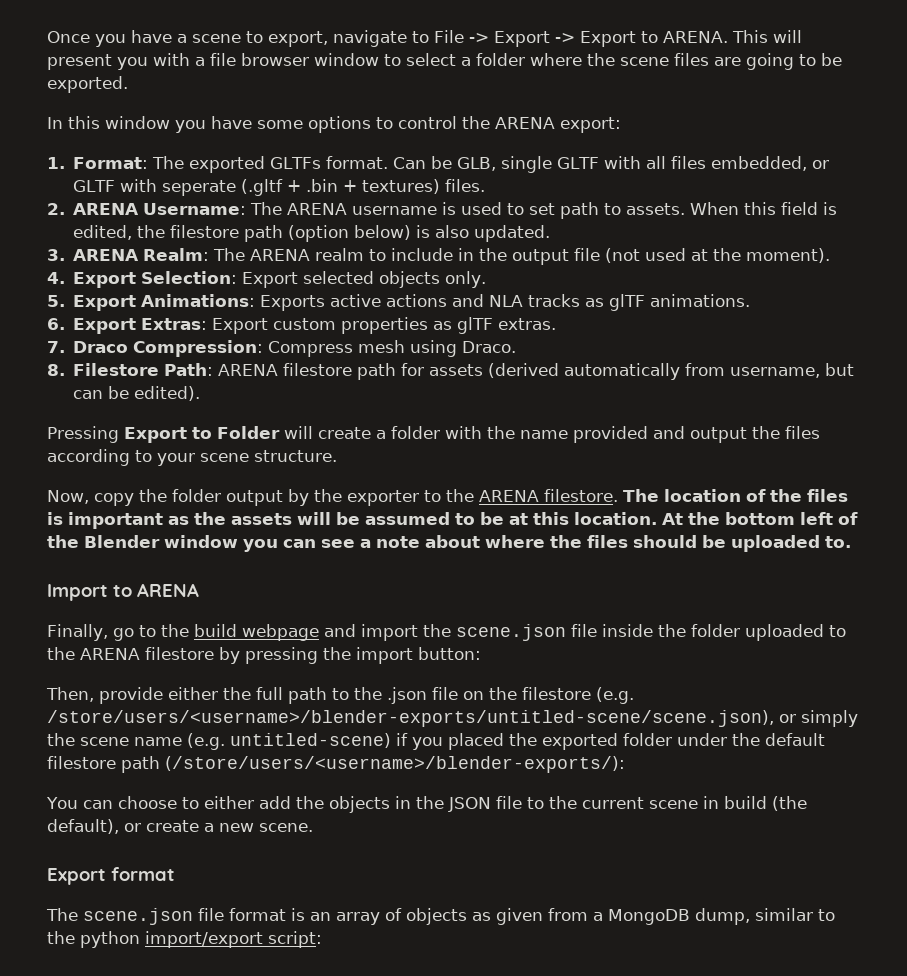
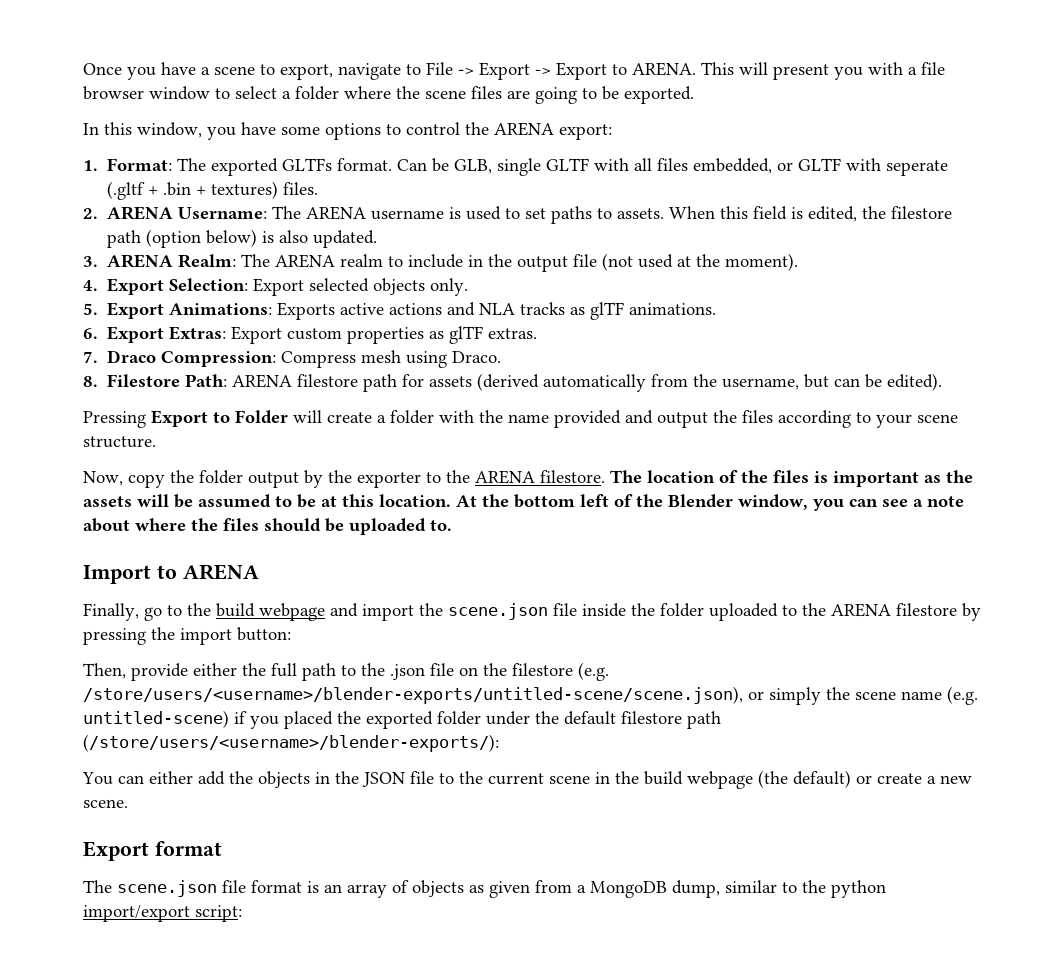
- In this window you have some options to control the ARENA export:
+ In this window, you have some options to control the ARENA export:
- 2. ARENA Username: The ARENA username is used to set path to assets.
+ 2. ARENA Username: The ARENA username is used to set paths to assets.
- 8. Filestore Path: ARENA filestore path for assets (derived automatically from username, but can be edited).
+ 8. Filestore Path: ARENA filestore path for assets (derived automatically from the username, but can be edited).
- At the bottom left of the Blender window you can see a note about where the files should be uploaded to.
+ At the bottom left of the Blender window, you can see a note about where the files should be uploaded to.
- You can choose to either add the objects in the JSON file to the current scene in build (the default), or create a new scene.
+ You can either add the objects in the JSON file to the current scene in the build webpage (the default) or create a new scene.

